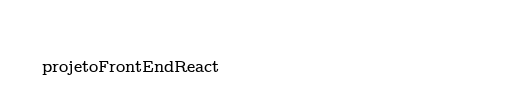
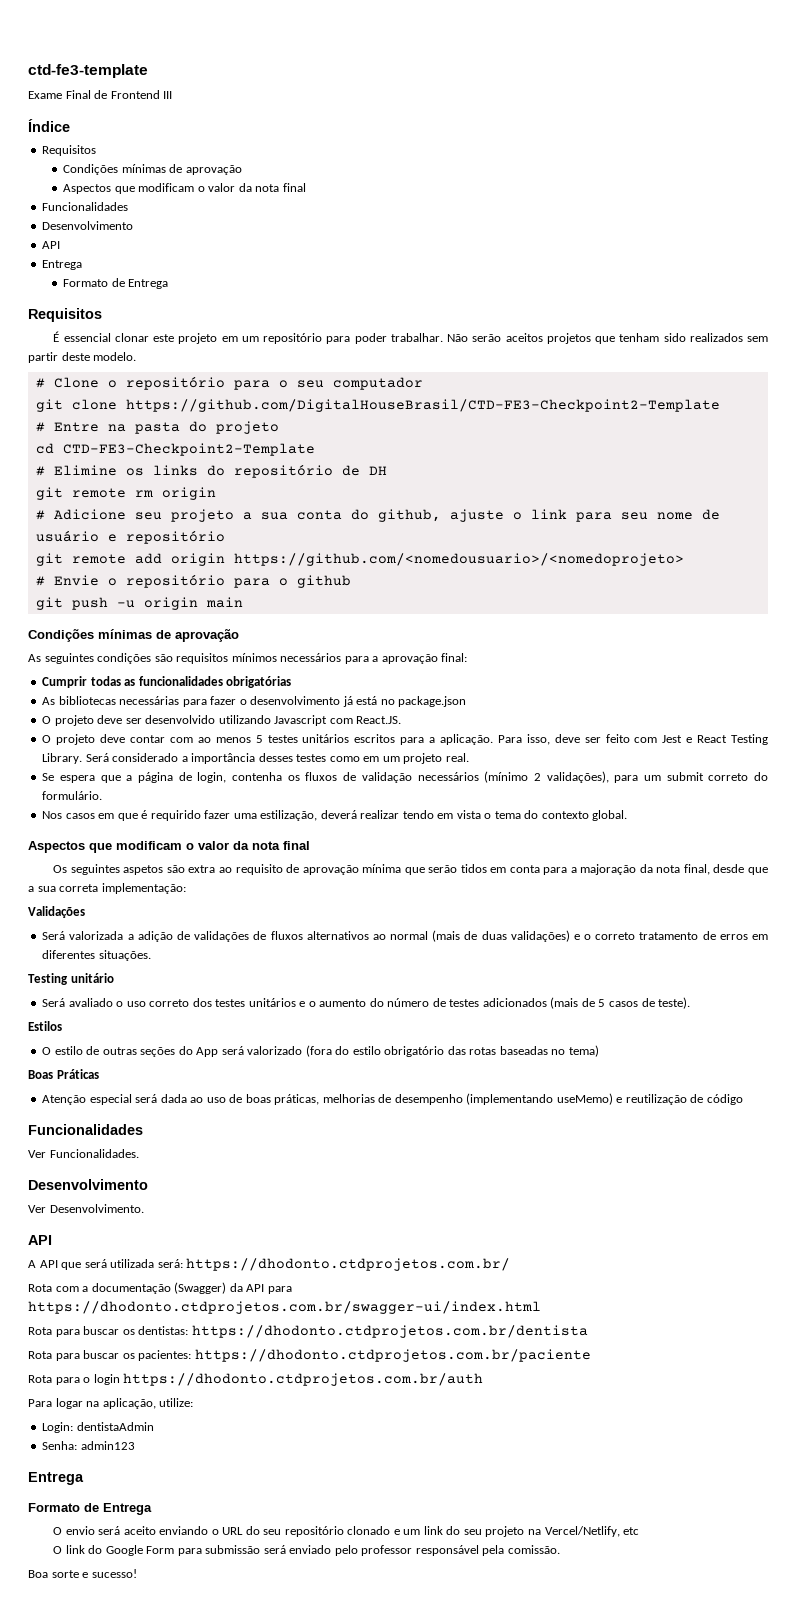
- projetoFrontEndReact
+ ctd-fe3-template
+ Exame Final de Frontend III
+ Índice
+ Requisitos
+ Condições mínimas de aprovação
+ Aspectos que modificam o valor da nota final
+ Funcionalidades
+ Desenvolvimento
+ API
+ Entrega
+ Formato de Entrega
+ Requisitos
+ É essencial clonar este projeto em um repositório para poder trabalhar. Não serão aceitos projetos que tenham sido realizados sem partir deste modelo.
+ # Clone o repositório para o seu computador
+ git clone https://github.com/DigitalHouseBrasil/CTD-FE3-Checkpoint2-Template
+ # Entre na pasta do projeto
+ cd CTD-FE3-Checkpoint2-Template
+ # Elimine os links do repositório de DH
+ git remote rm origin
+ # Adicione seu projeto a sua conta do github, ajuste o link para seu nome de usuário e repositório
+ git remote add origin https://github.com/<nomedousuario>/<nomedoprojeto>
+ # Envie o repositório para o github
+ git push -u origin main
+ Condições mínimas de aprovação
+ As seguintes condições são requisitos mínimos necessários para a aprovação final:
+ Cumprir todas as funcionalidades obrigatórias
+ As bibliotecas necessárias para fazer o desenvolvimento já está no package.json
+ O projeto deve ser desenvolvido utilizando Javascript com React.JS.
+ O projeto deve contar com ao menos 5 testes unitários escritos para a aplicação. Para isso, deve ser feito com Jest e React Testing Library. Será considerado a importância desses testes como em um projeto real.
+ Se espera que a página de login, contenha os fluxos de validação necessários (mínimo 2 validações), para um submit correto do formulário.
+ Nos casos em que é requirido fazer uma estilização, deverá realizar tendo em vista o tema do contexto global.
+ Aspectos que modificam o valor da nota final
+ Os seguintes aspetos são extra ao requisito de aprovação mínima que serão tidos em conta para a majoração da nota final, desde que a sua correta implementação:
+ Validações
+ Será valorizada a adição de validações de fluxos alternativos ao normal (mais de duas validações) e o correto tratamento de erros em diferentes situações.
+ Testing unitário
+ Será avaliado o uso correto dos testes unitários e o aumento do número de testes adicionados (mais de 5 casos de teste).
+ Estilos
+ O estilo de outras seções do App será valorizado (fora do estilo obrigatório das rotas baseadas no tema)
+ Boas Práticas
+ Atenção especial será dada ao uso de boas práticas, melhorias de desempenho (implementando useMemo) e reutilização de código
+ Funcionalidades
+ Ver Funcionalidades.
+ Desenvolvimento
+ Ver Desenvolvimento.
+ API
+ A API que será utilizada será: https://dhodonto.ctdprojetos.com.br/
+ Rota com a documentação (Swagger) da API para https://dhodonto.ctdprojetos.com.br/swagger-ui/index.html
+ Rota para buscar os dentistas: https://dhodonto.ctdprojetos.com.br/dentista
+ Rota para buscar os pacientes: https://dhodonto.ctdprojetos.com.br/paciente
+ Rota para o login https://dhodonto.ctdprojetos.com.br/auth
+ Para logar na aplicação, utilize:
+ Login: dentistaAdmin
+ Senha: admin123
+ Entrega
+ Formato de Entrega
+ O envio será aceito enviando o URL do seu repositório clonado e um link do seu projeto na Vercel/Netlify, etc
+ O link do Google Form para submissão será enviado pelo professor responsável pela comissão.
+ Boa sorte e sucesso!

